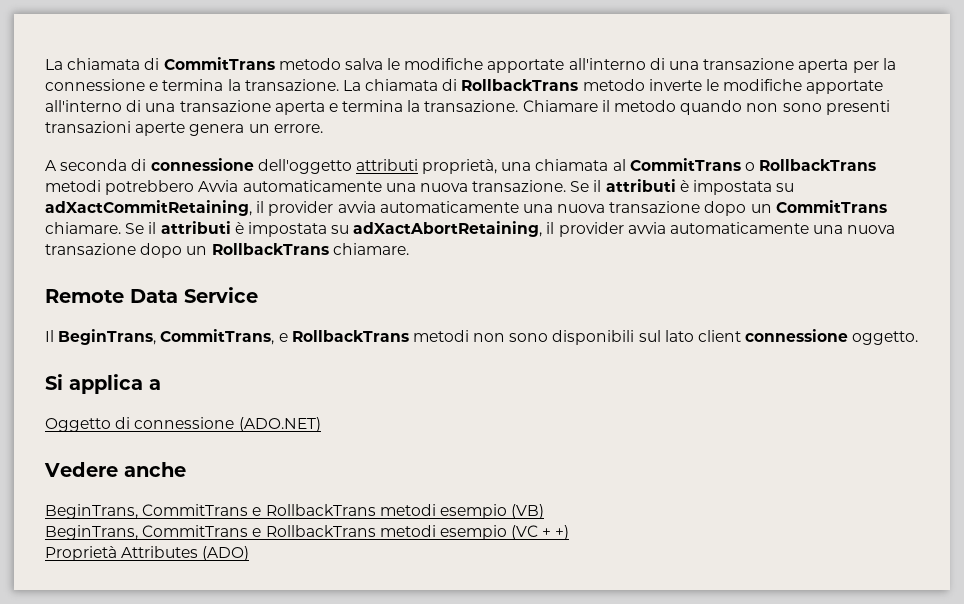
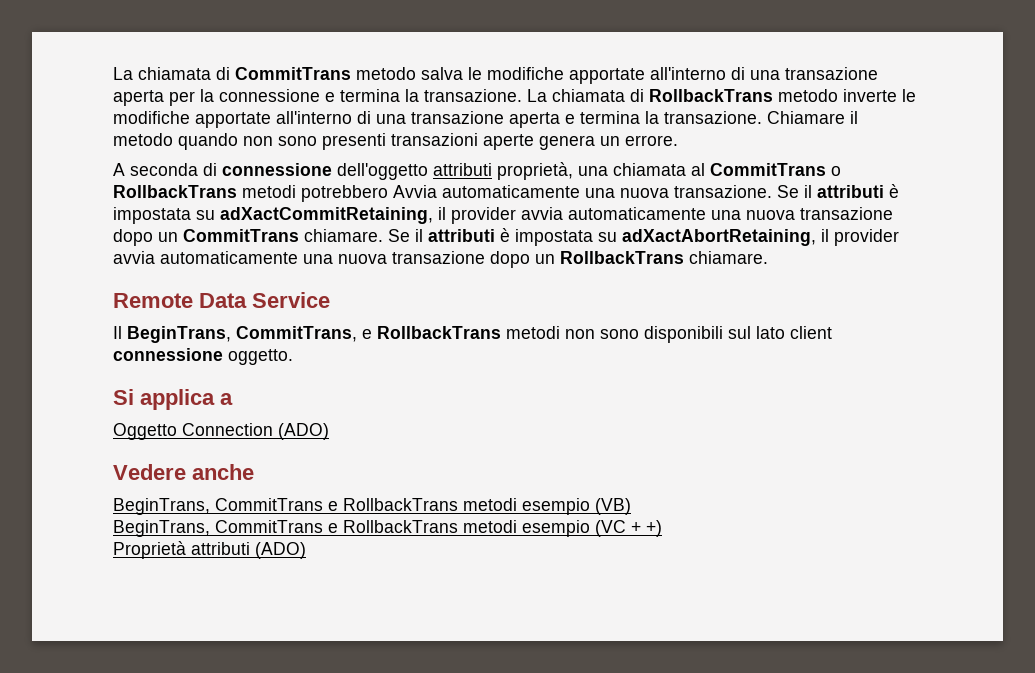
- Oggetto di connessione (ADO.NET)
+ Oggetto Connection (ADO)
- Proprietà Attributes (ADO)
+ Proprietà attributi (ADO)

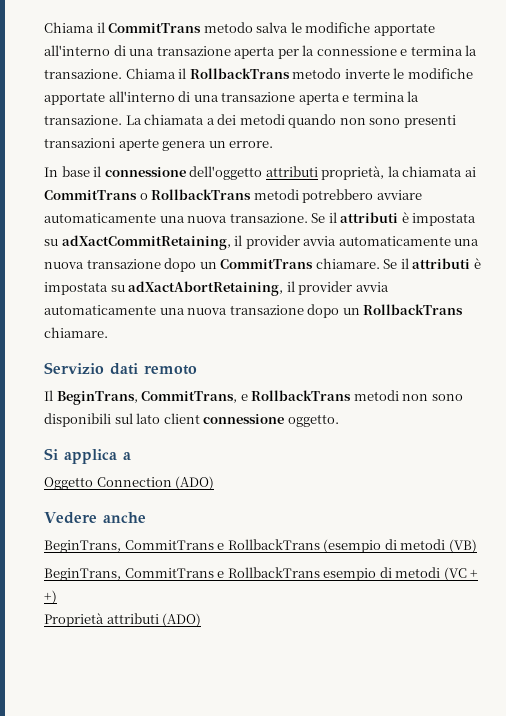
- La chiamata di CommitTrans metodo salva le modifiche apportate all'interno di una transazione aperta per la connessione e termina la transazione.
+ Chiama il CommitTrans metodo salva le modifiche apportate all'interno di una transazione aperta per la connessione e termina la transazione.
- La chiamata di RollbackTrans metodo inverte le modifiche apportate all'interno di una transazione aperta e termina la transazione.
+ Chiama il RollbackTrans metodo inverte le modifiche apportate all'interno di una transazione aperta e termina la transazione.
- Chiamare il metodo quando non sono presenti transazioni aperte genera un errore.
+ La chiamata a dei metodi quando non sono presenti transazioni aperte genera un errore.
- A seconda di connessione dell'oggetto attributi proprietà, una chiamata al CommitTrans o RollbackTrans metodi potrebbero Avvia automaticamente una nuova transazione.
+ In base il connessione dell'oggetto attributi proprietà, la chiamata ai CommitTrans o RollbackTrans metodi potrebbero avviare automaticamente una nuova transazione.
- Remote Data Service
+ Servizio dati remoto
- BeginTrans, CommitTrans e RollbackTrans metodi esempio (VB)
+ BeginTrans, CommitTrans e RollbackTrans (esempio di metodi (VB)
- BeginTrans, CommitTrans e RollbackTrans metodi esempio (VC + +)
+ BeginTrans, CommitTrans e RollbackTrans esempio di metodi (VC + +)

